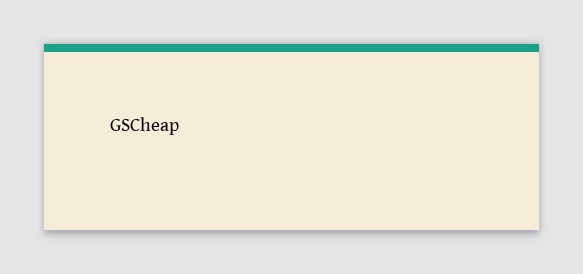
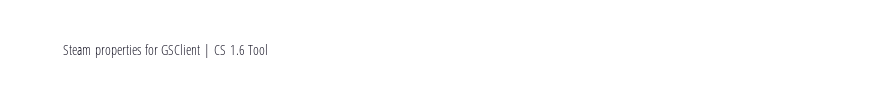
- GSCheap
+ Steam properties for GSClient | CS 1.6 Tool

